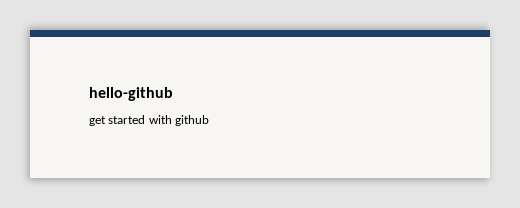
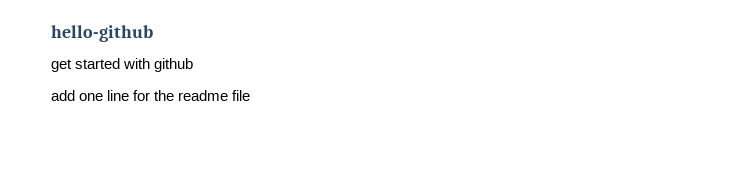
+ add one line for the readme file

